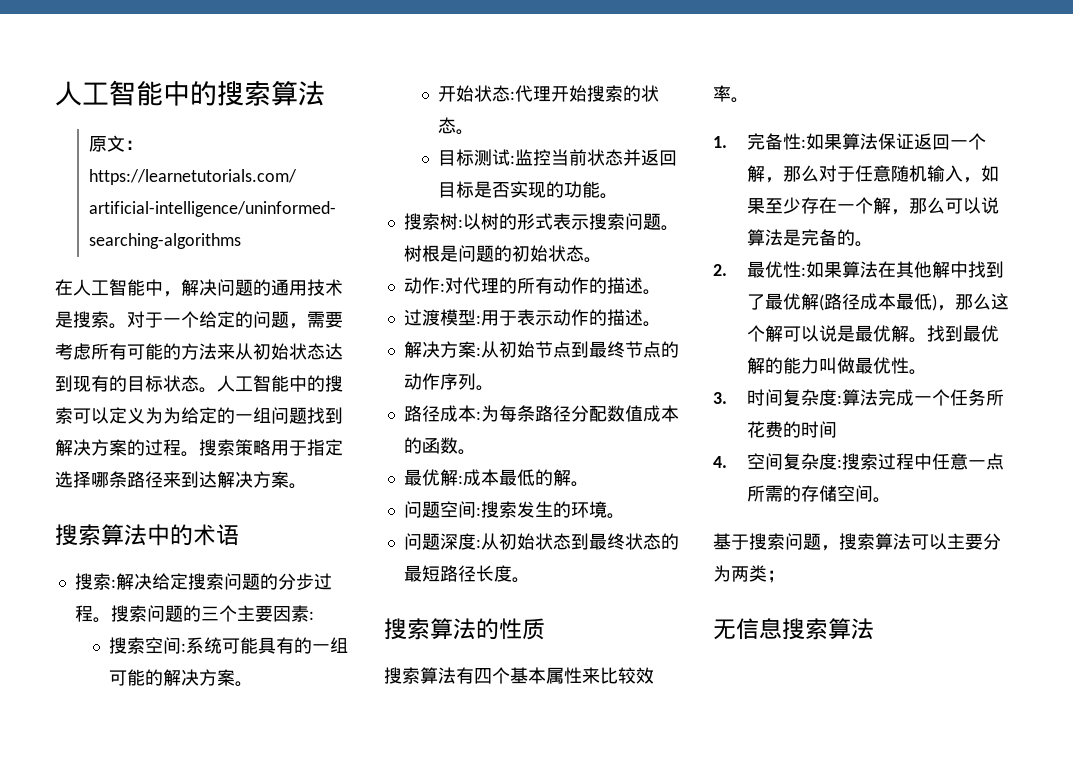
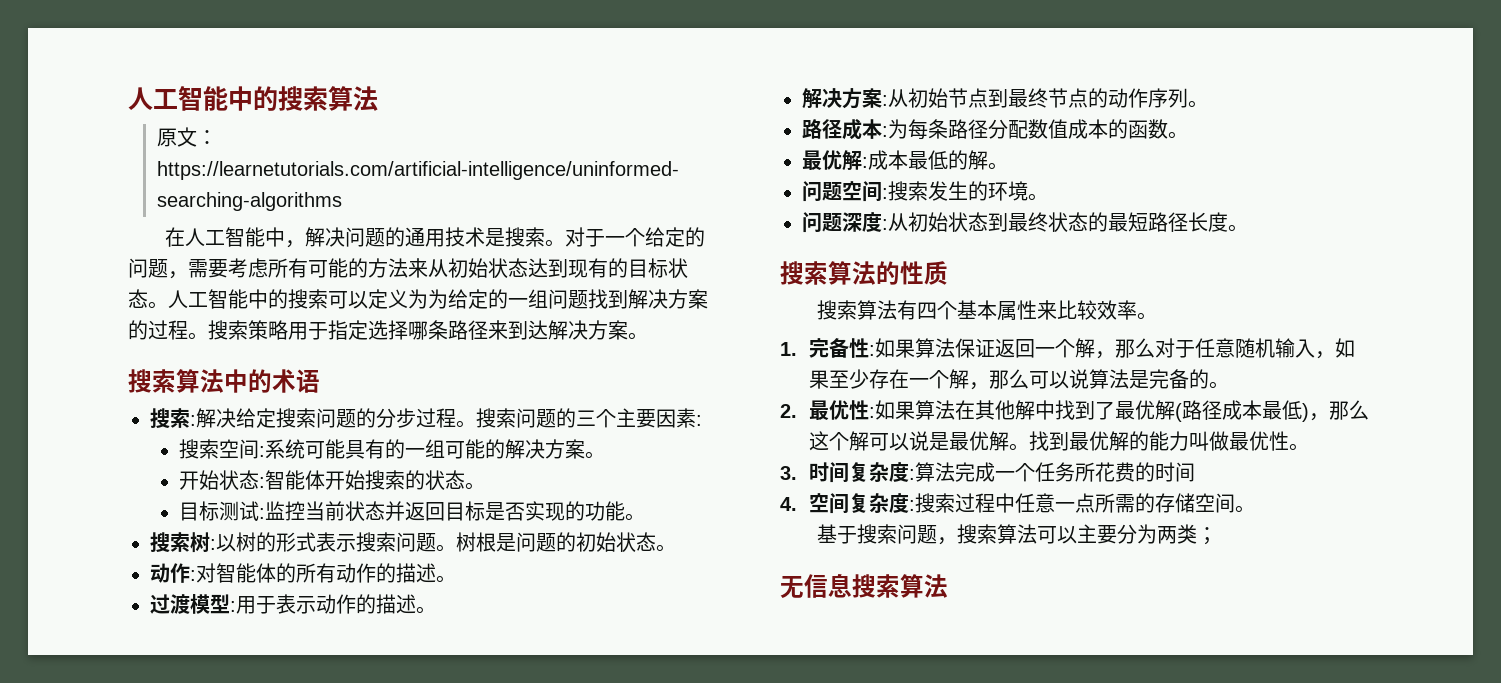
- 开始状态:代理开始搜索的状态。
+ 开始状态:智能体开始搜索的状态。
- 动作:对代理的所有动作的描述。
+ 动作:对智能体的所有动作的描述。

